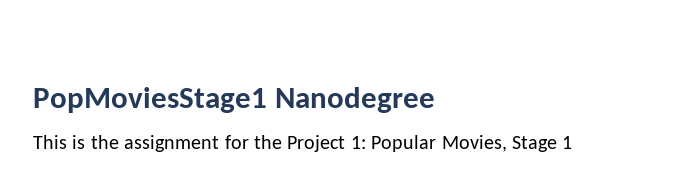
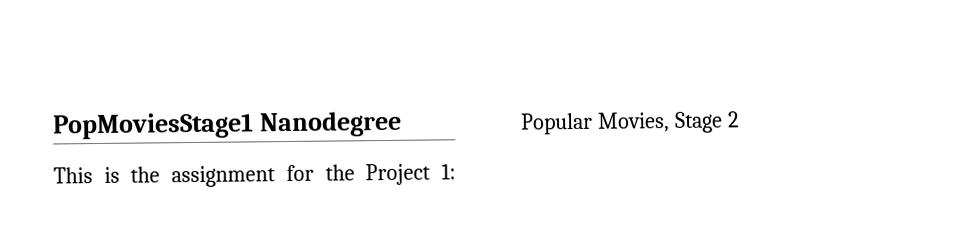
- This is the assignment for the Project 1: Popular Movies, Stage 1
+ This is the assignment for the Project 1: Popular Movies, Stage 2

